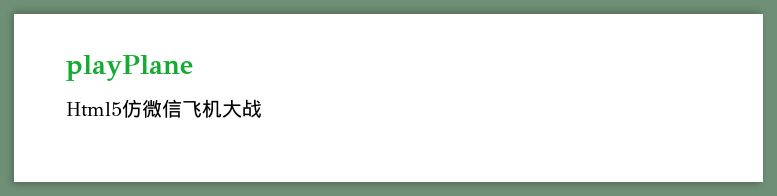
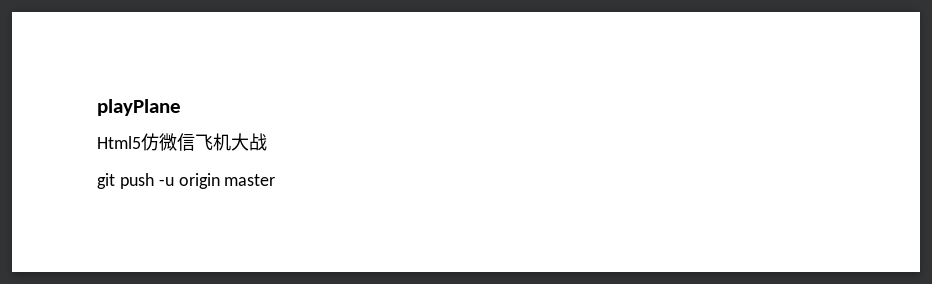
+ git push -u origin master

